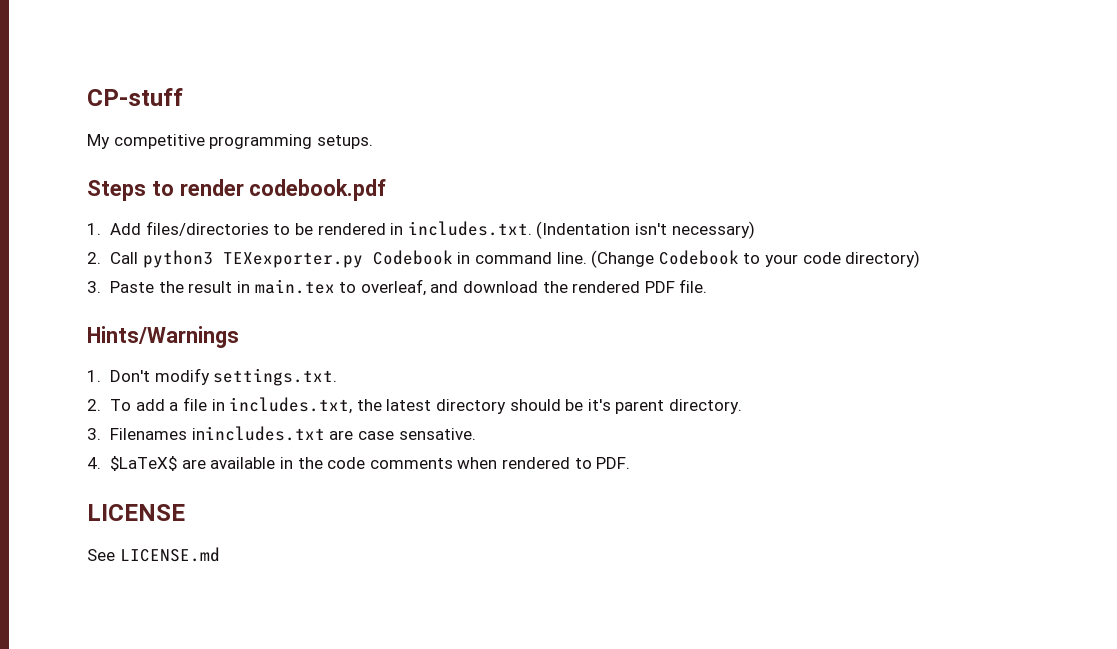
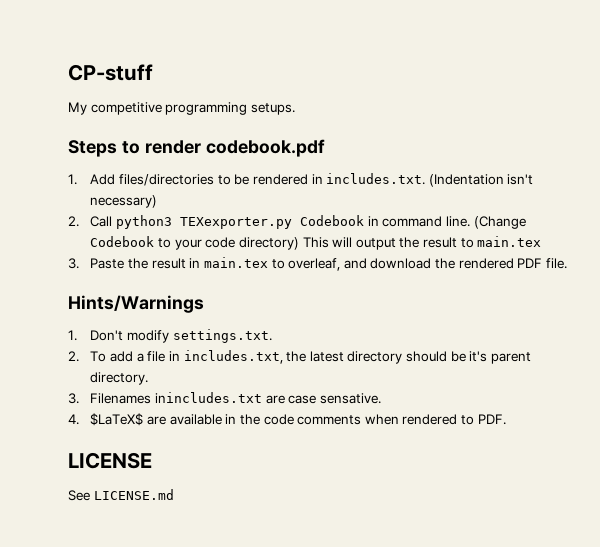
- (Change Codebook to your code directory)
+ (Change Codebook to your code directory) This will output the result to main.tex

